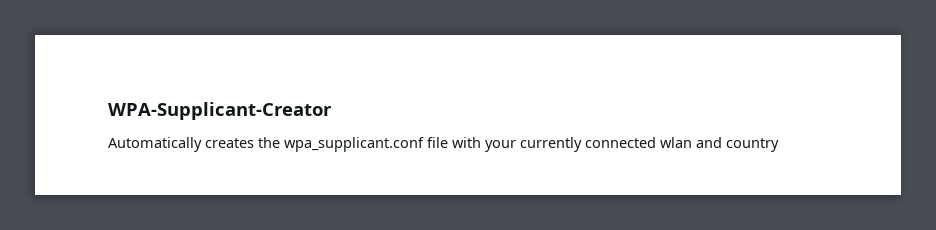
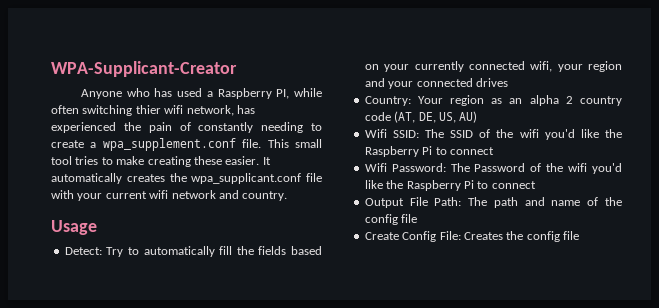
- Automatically creates the wpa_supplicant.conf file with your currently connected wlan and country
+ Anyone who has used a Raspberry PI, while often switching thier wifi network, has experienced the pain of constantly needing to create a wpa_supplement.conf file. This small tool tries to make creating these easier. It automatically creates the wpa_supplicant.conf file with your current wifi network and country.
+ Usage
+ Detect: Try to automatically fill the fields based on your currently connected wifi, your region and your connected drives
+ Country: Your region as an alpha 2 country code (AT, DE, US, AU)
+ Wifi SSID: The SSID of the wifi you'd like the Raspberry Pi to connect
+ Wifi Password: The Password of the wifi you'd like the Raspberry Pi to connect
+ Output File Path: The path and name of the config file
+ Create Config File: Creates the config file

